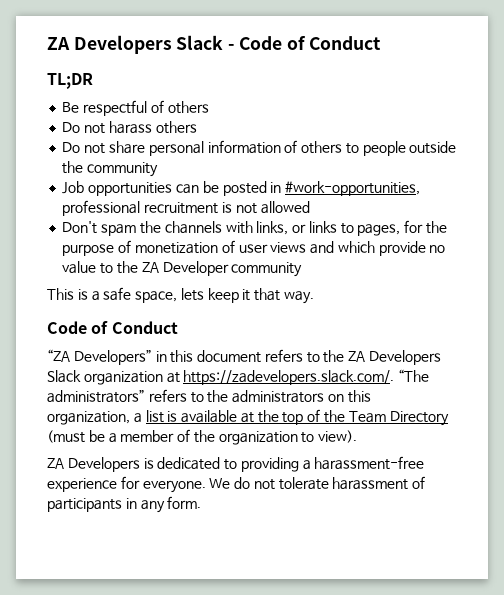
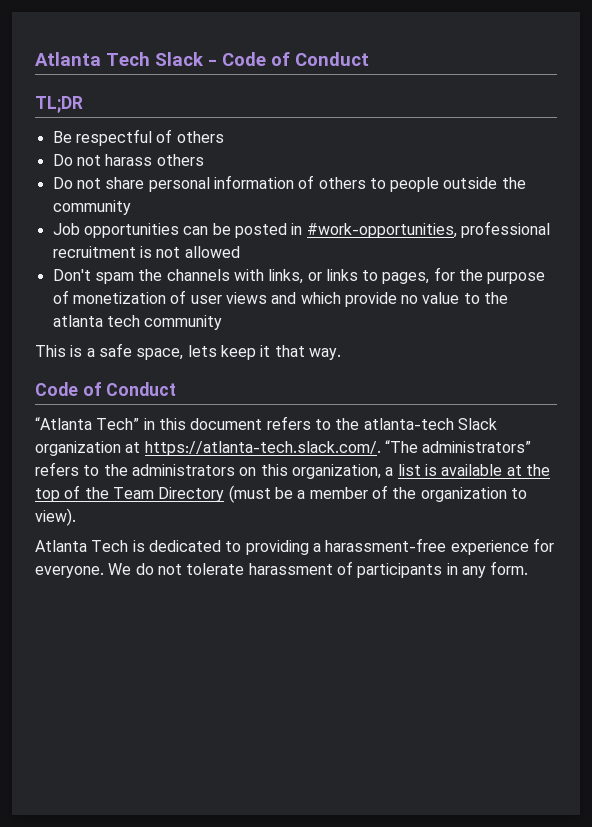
- ZA Developers Slack - Code of Conduct
+ Atlanta Tech Slack - Code of Conduct
- Don't spam the channels with links, or links to pages, for the purpose of monetization of user views and which provide no value to the ZA Developer community
+ Don't spam the channels with links, or links to pages, for the purpose of monetization of user views and which provide no value to the atlanta tech community
- “ZA Developers” in this document refers to the ZA Developers Slack organization at https://zadevelopers.slack.com/. “The administrators” refers to the administrators on this organization, a list is available at the top of the Team Directory (must be a member of the organization to view).
+ “Atlanta Tech” in this document refers to the atlanta-tech Slack organization at https://atlanta-tech.slack.com/. “The administrators” refers to the administrators on this organization, a list is available at the top of the Team Directory (must be a member of the organization to view).
- ZA Developers is dedicated to providing a harassment-free experience for everyone.
+ Atlanta Tech is dedicated to providing a harassment-free experience for everyone.

